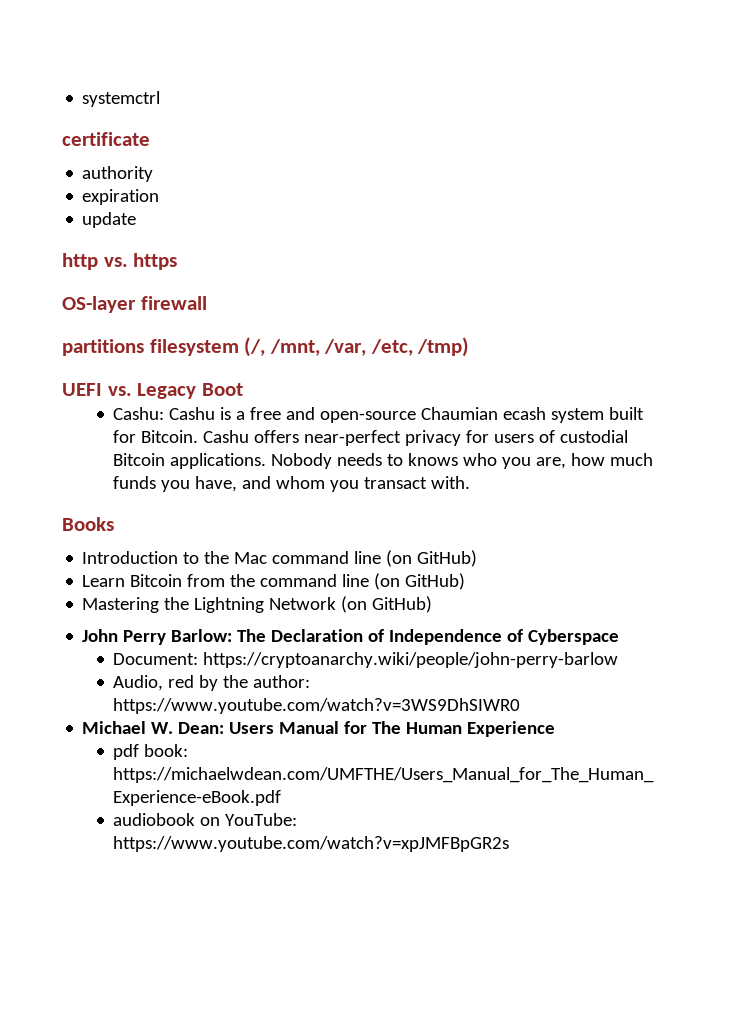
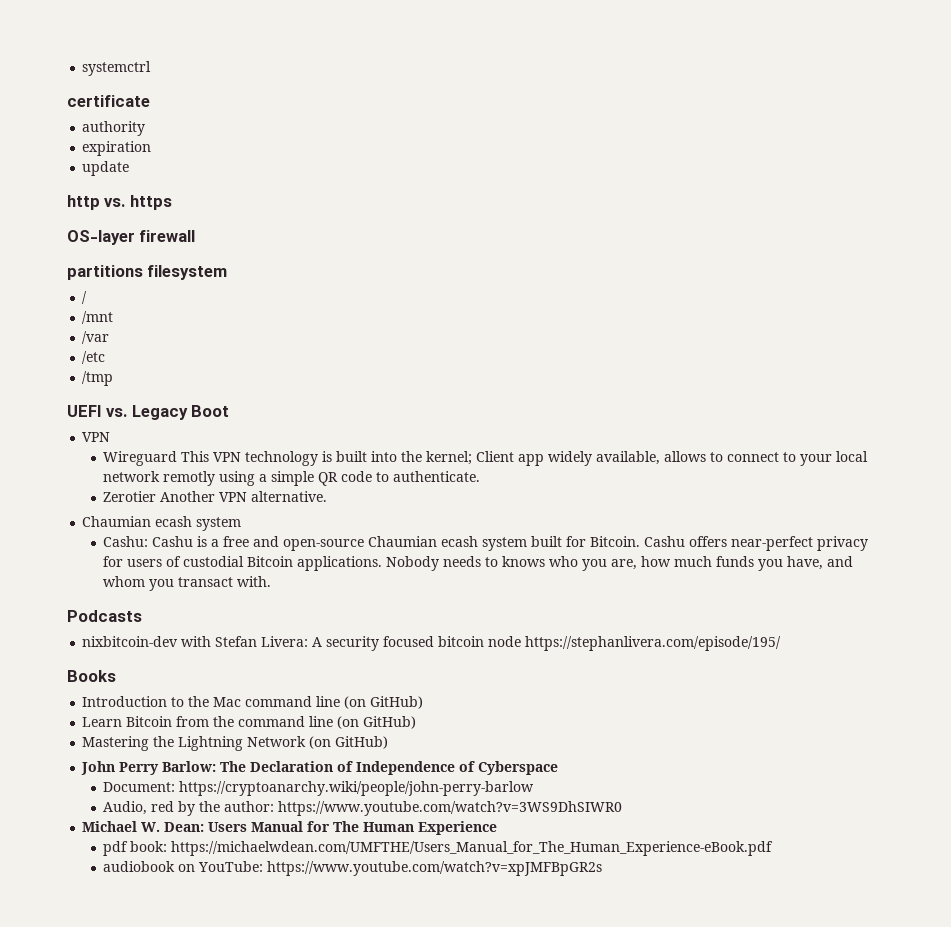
- partitions filesystem (/, /mnt, /var, /etc, /tmp)
+ partitions filesystem
+ /
+ /mnt
+ /var
+ /etc
+ /tmp
  UEFI vs. Legacy Boot
+ VPN
+ Wireguard This VPN technology is built into the kernel; Client app widely available, allows to connect to your local network remotly using a simple QR code to authenticate.
+ Zerotier Another VPN alternative.
+ Chaumian ecash system
+ Podcasts
+ nixbitcoin-dev with Stefan Livera: A security focused bitcoin node https://stephanlivera.com/episode/195/

